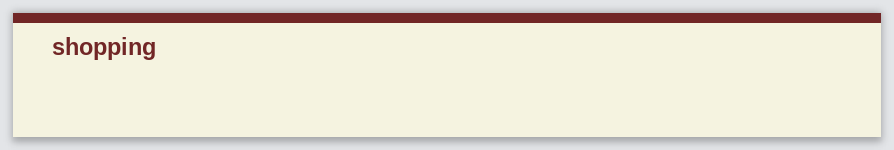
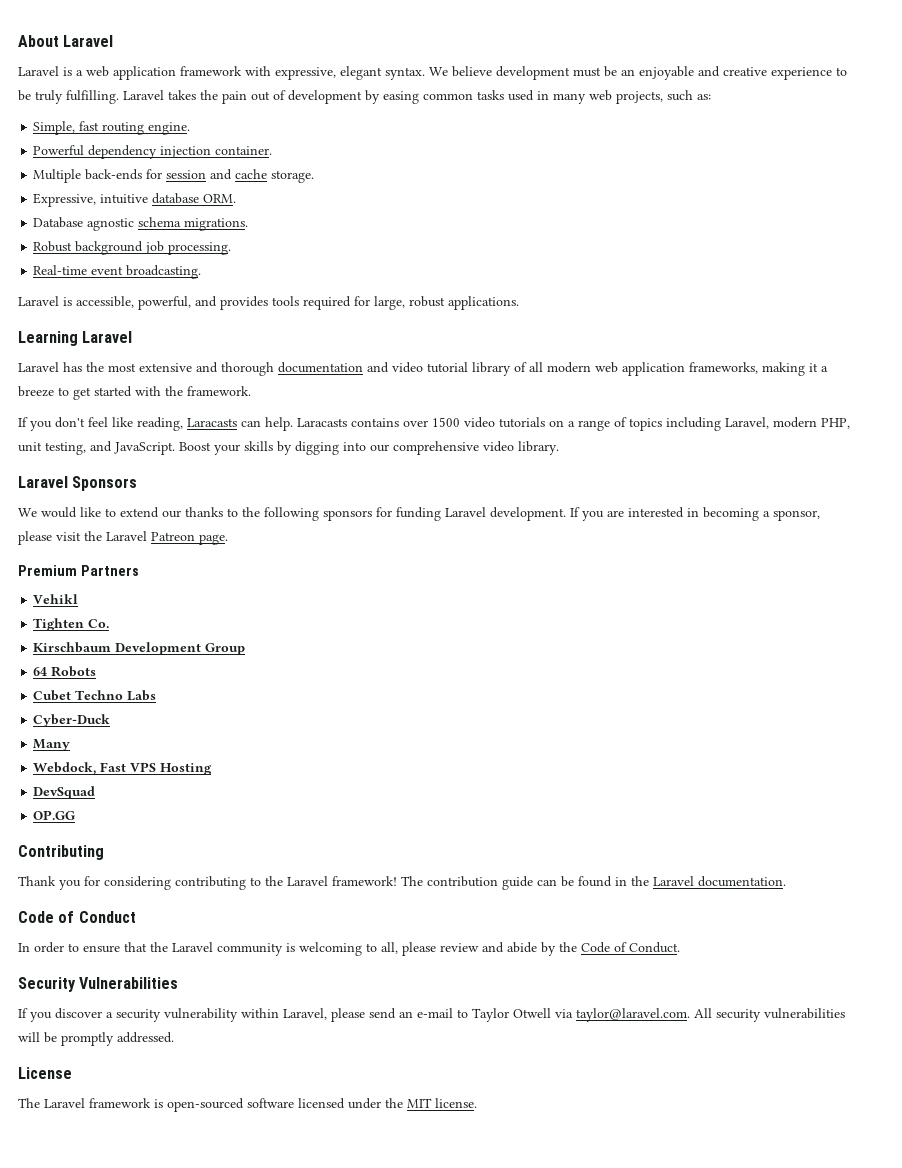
- shopping
+ About Laravel
+ Laravel is a web application framework with expressive, elegant syntax. We believe development must be an enjoyable and creative experience to be truly fulfilling. Laravel takes the pain out of development by easing common tasks used in many web projects, such as:
+ Simple, fast routing engine.
+ Powerful dependency injection container.
+ Multiple back-ends for session and cache storage.
+ Expressive, intuitive database ORM.
+ Database agnostic schema migrations.
+ Robust background job processing.
+ Real-time event broadcasting.
+ Laravel is accessible, powerful, and provides tools required for large, robust applications.
+ Learning Laravel
+ Laravel has the most extensive and thorough documentation and video tutorial library of all modern web application frameworks, making it a breeze to get started with the framework.
+ If you don't feel like reading, Laracasts can help. Laracasts contains over 1500 video tutorials on a range of topics including Laravel, modern PHP, unit testing, and JavaScript. Boost your skills by digging into our comprehensive video library.
+ Laravel Sponsors
+ We would like to extend our thanks to the following sponsors for funding Laravel development. If you are interested in becoming a sponsor, please visit the Laravel Patreon page.
+ Premium Partners
+ Vehikl
+ Tighten Co.
+ Kirschbaum Development Group
+ 64 Robots
+ Cubet Techno Labs
+ Cyber-Duck
+ Many
+ Webdock, Fast VPS Hosting
+ DevSquad
+ OP.GG
+ Contributing
+ Thank you for considering contributing to the Laravel framework! The contribution guide can be found in the Laravel documentation.
+ Code of Conduct
+ In order to ensure that the Laravel community is welcoming to all, please review and abide by the Code of Conduct.
+ Security Vulnerabilities
+ If you discover a security vulnerability within Laravel, please send an e-mail to Taylor Otwell via taylor@laravel.com. All security vulnerabilities will be promptly addressed.
+ License
+ The Laravel framework is open-sourced software licensed under the MIT license.

